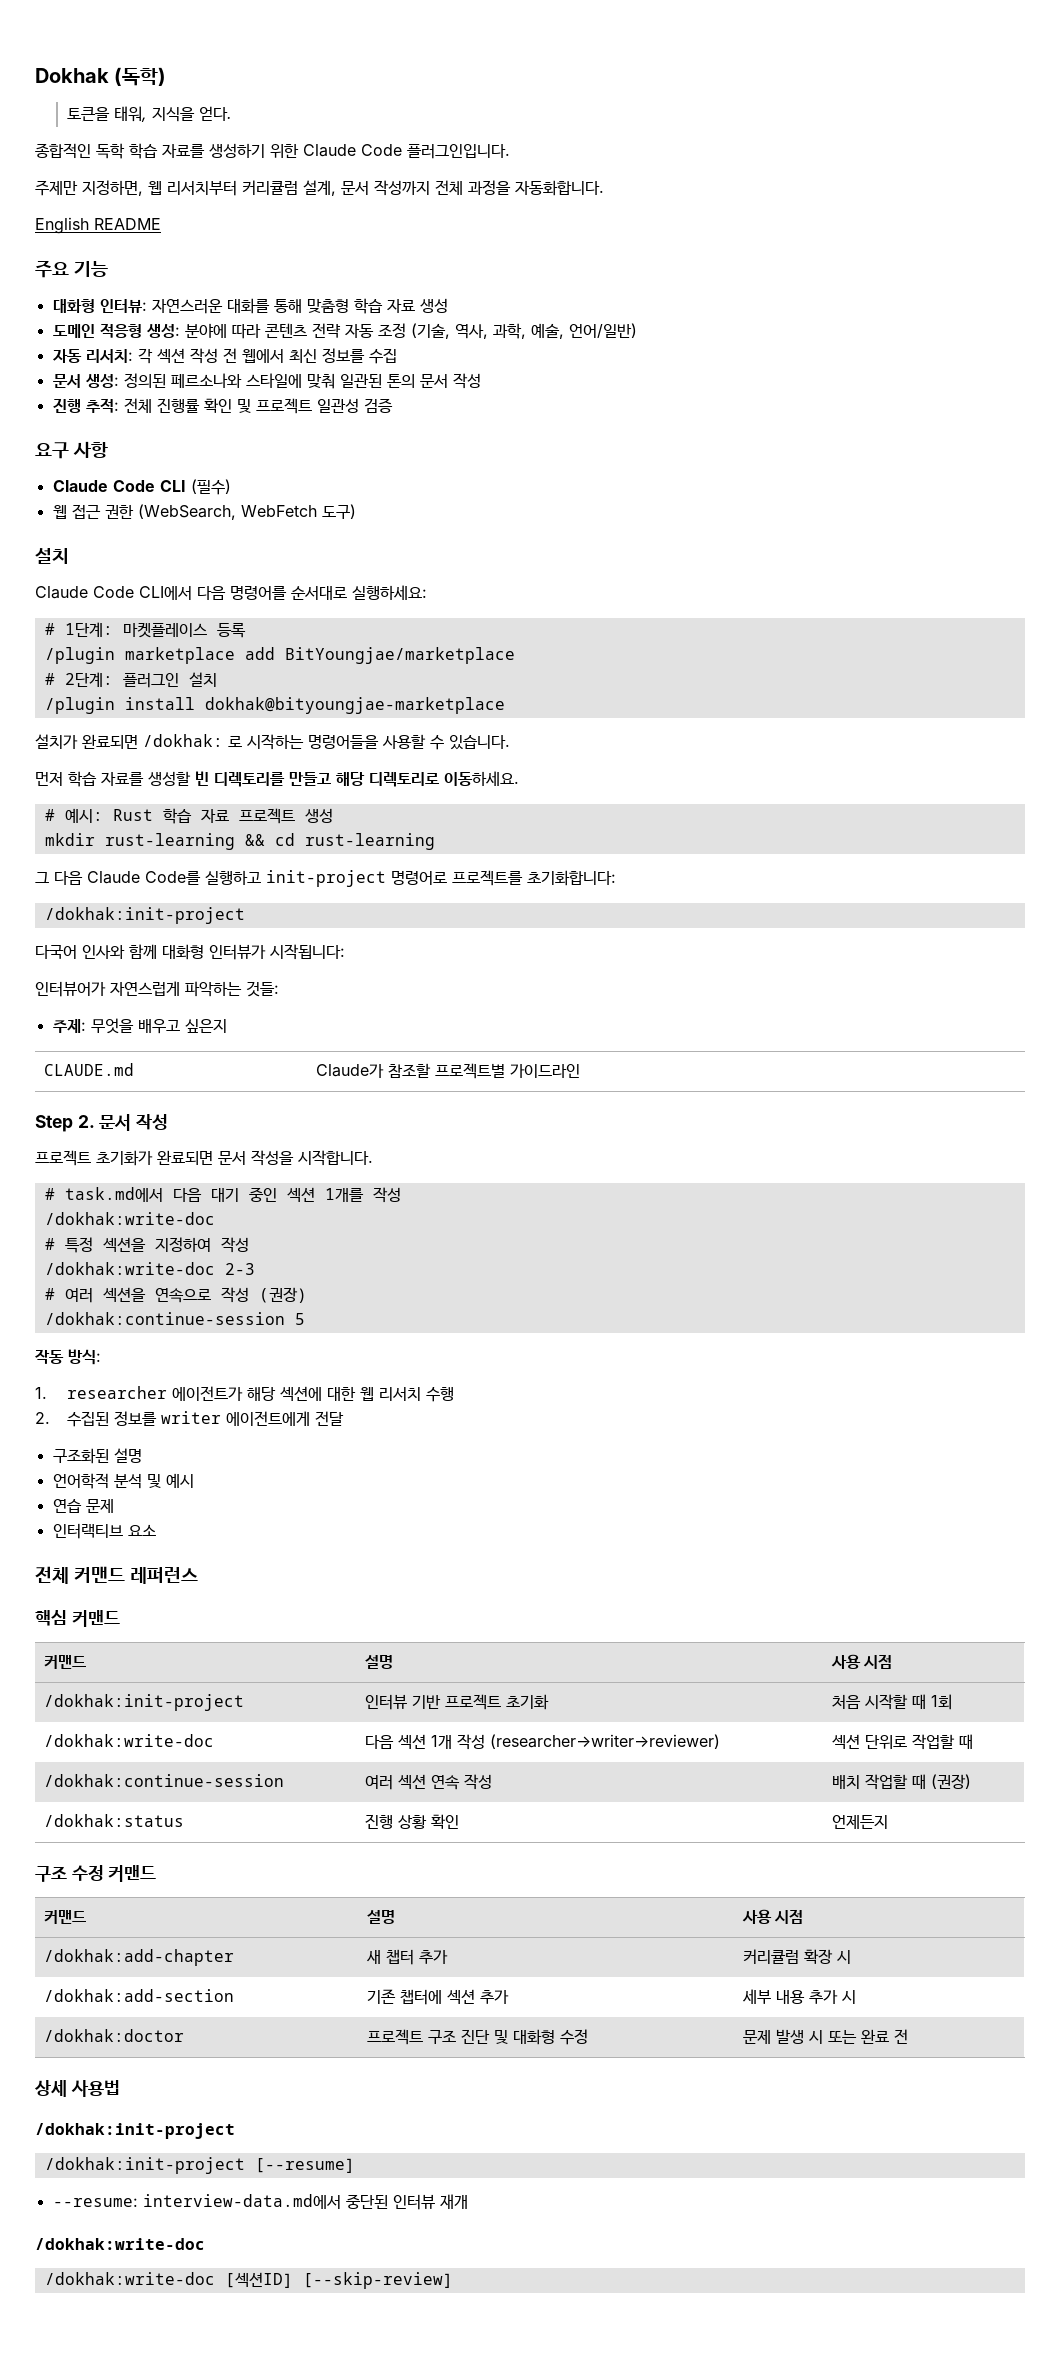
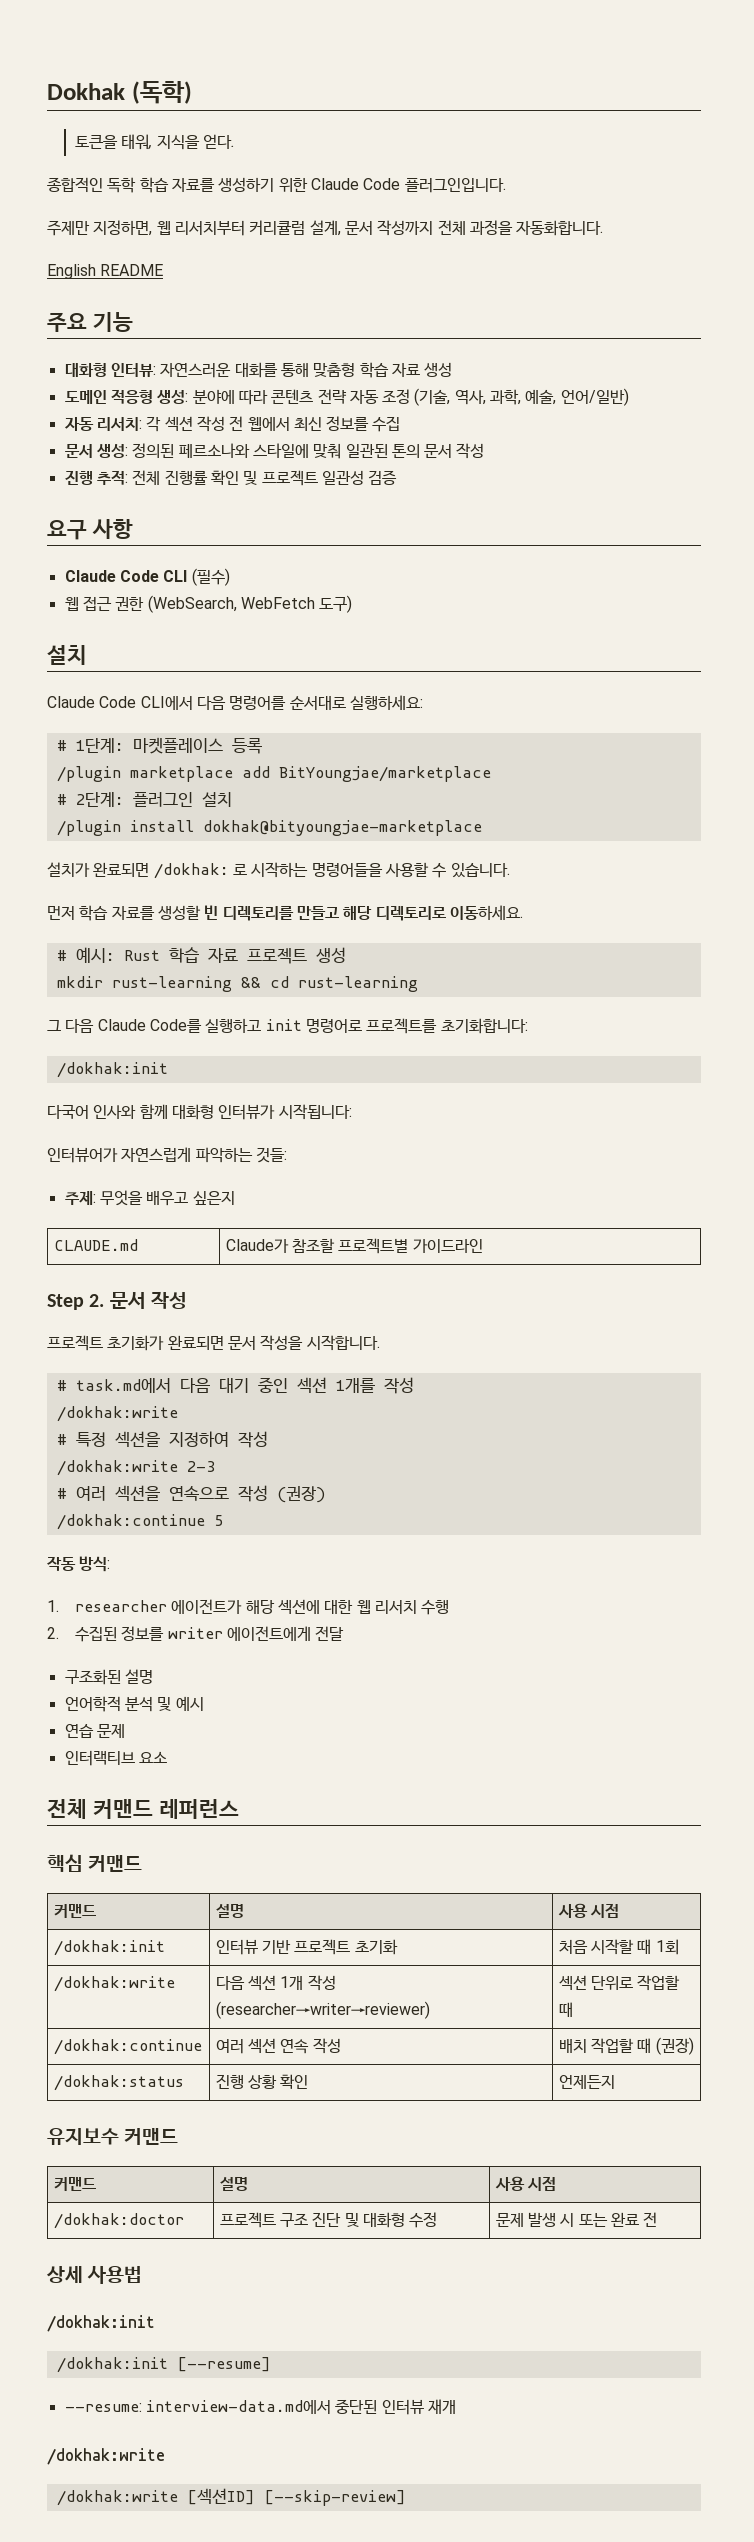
- 그 다음 Claude Code를 실행하고 init-project 명령어로 프로젝트를 초기화합니다:
- /dokhak:init-project
+ 그 다음 Claude Code를 실행하고 init 명령어로 프로젝트를 초기화합니다:
+ /dokhak:init
  # task.md에서 다음 대기 중인 섹션 1개를 작성
- /dokhak:write-doc
+ /dokhak:write
- /dokhak:write-doc 2-3
+ /dokhak:write 2-3
- /dokhak:continue-session 5
+ /dokhak:continue 5
- /dokhak:init-project | 인터뷰 기반 프로젝트 초기화 | 처음 시작할 때 1회
+ /dokhak:init | 인터뷰 기반 프로젝트 초기화 | 처음 시작할 때 1회
- /dokhak:write-doc | 다음 섹션 1개 작성 (researcher→writer→reviewer) | 섹션 단위로 작업할 때
+ /dokhak:write | 다음 섹션 1개 작성 (researcher→writer→reviewer) | 섹션 단위로 작업할 때
- /dokhak:continue-session | 여러 섹션 연속 작성 | 배치 작업할 때 (권장)
+ /dokhak:continue | 여러 섹션 연속 작성 | 배치 작업할 때 (권장)
- 구조 수정 커맨드
+ 유지보수 커맨드
  커맨드 | 설명 | 사용 시점
- /dokhak:add-chapter | 새 챕터 추가 | 커리큘럼 확장 시
- /dokhak:add-section | 기존 챕터에 섹션 추가 | 세부 내용 추가 시
  상세 사용법
- /dokhak:init-project
- /dokhak:init-project [--resume]
+ /dokhak:init
+ /dokhak:init [--resume]
  --resume: interview-data.md에서 중단된 인터뷰 재개
- /dokhak:write-doc
- /dokhak:write-doc [섹션ID] [--skip-review]
+ /dokhak:write
+ /dokhak:write [섹션ID] [--skip-review]

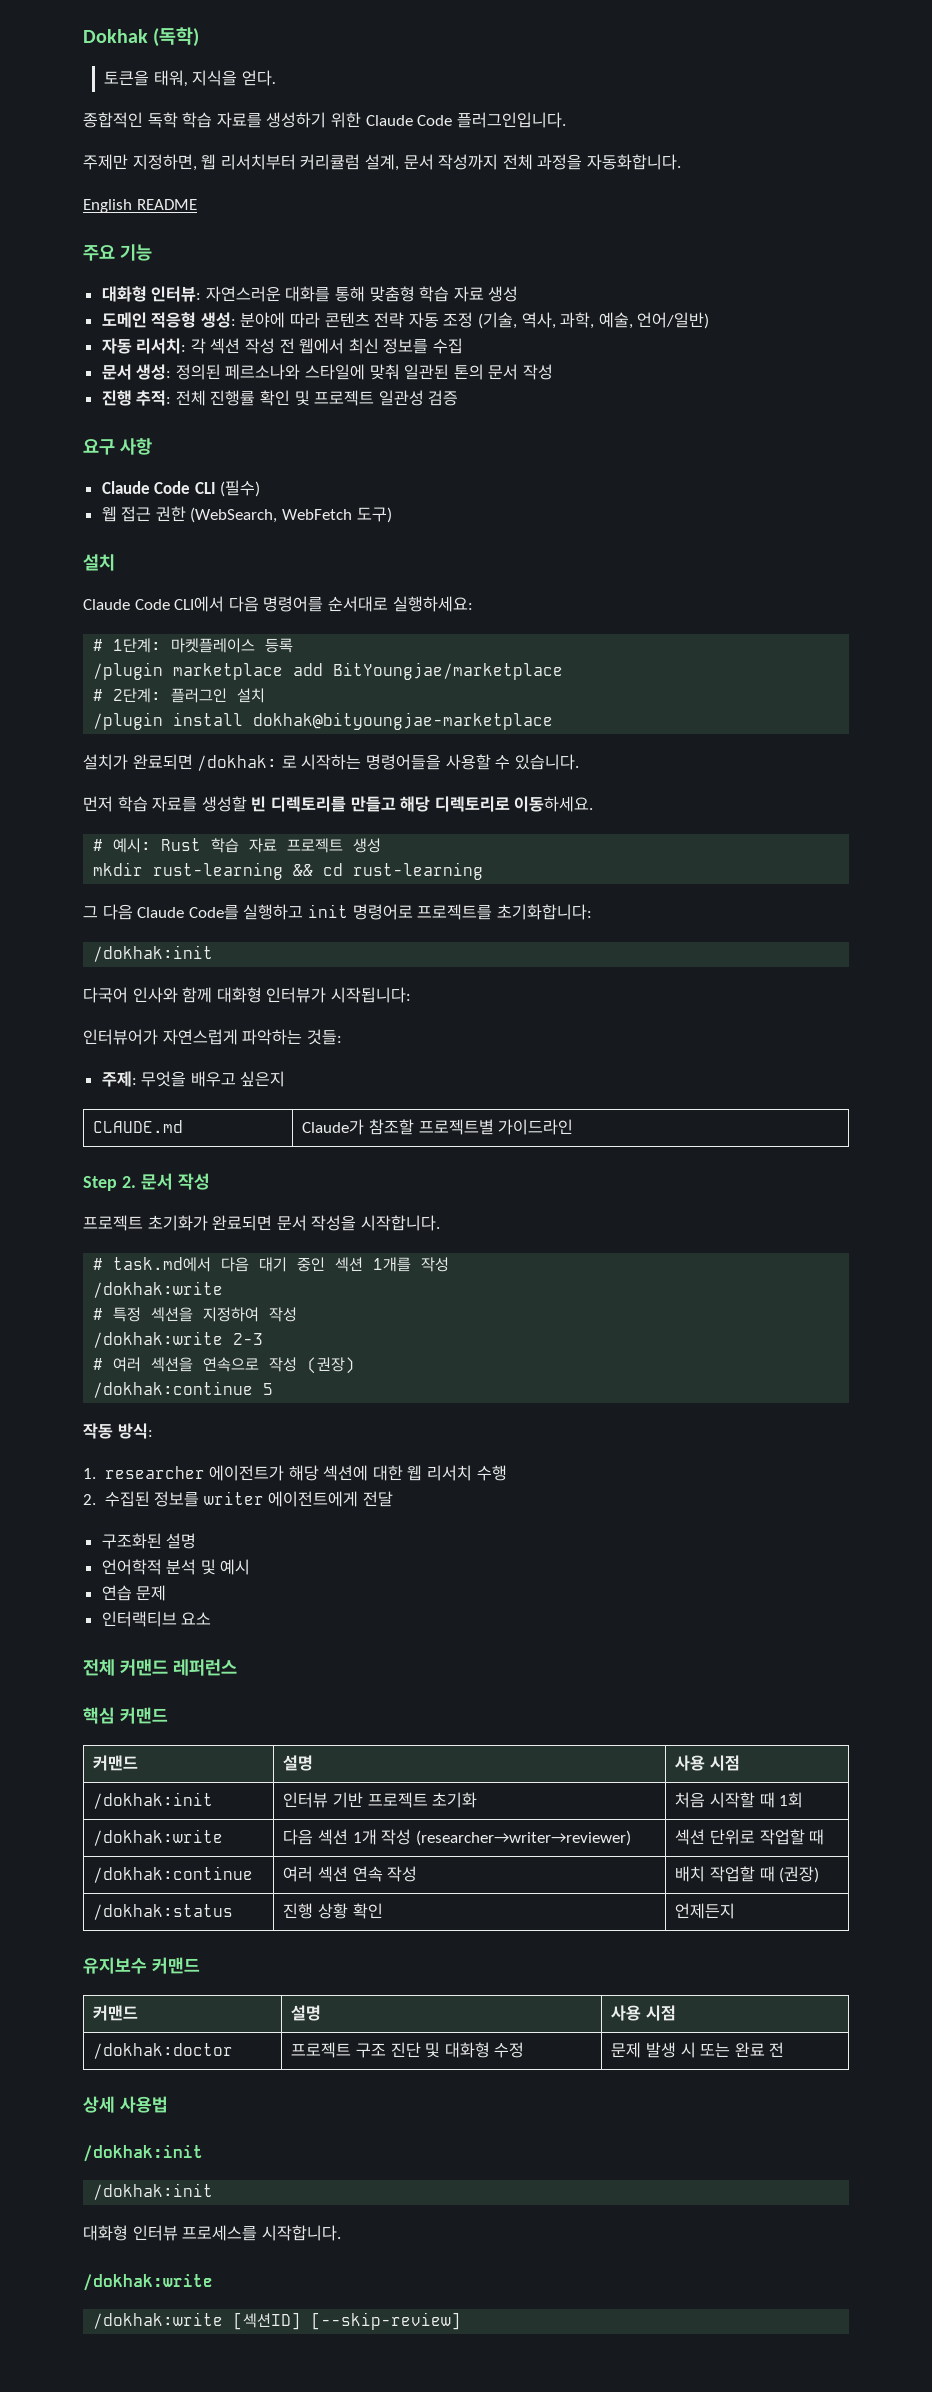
  상세 사용법
  /dokhak:init
- /dokhak:init [--resume]
- --resume: interview-data.md에서 중단된 인터뷰 재개
+ /dokhak:init
+ 대화형 인터뷰 프로세스를 시작합니다.

